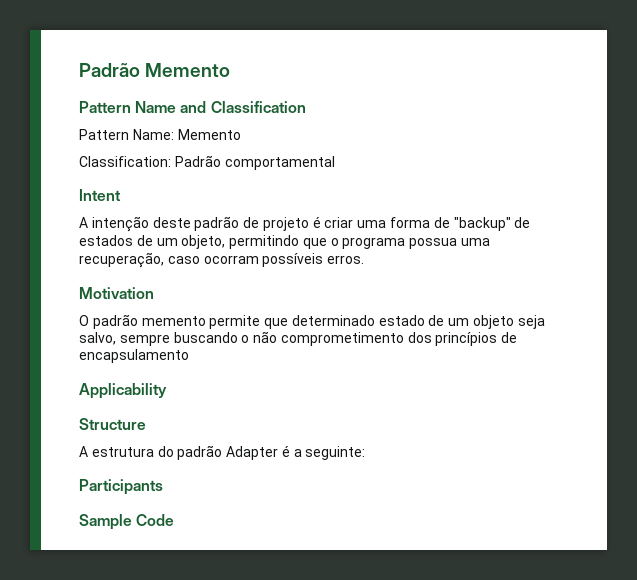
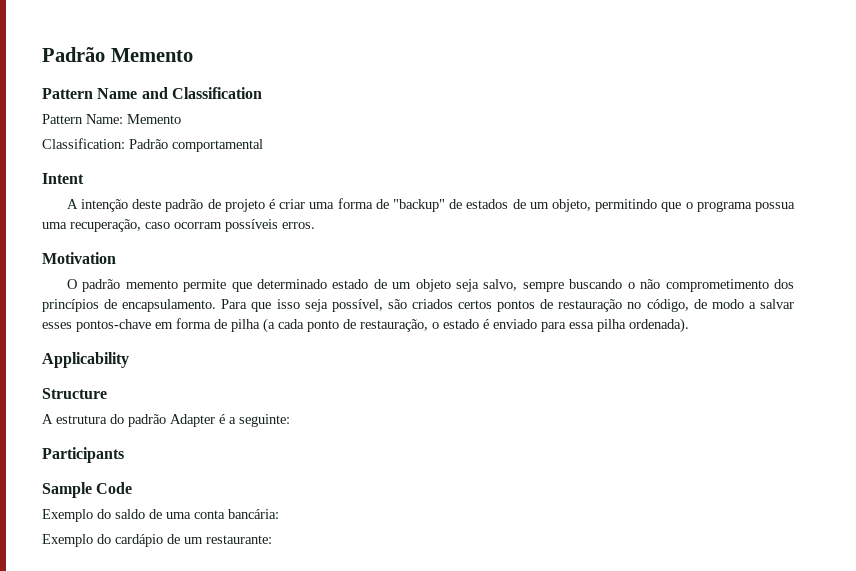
- O padrão memento permite que determinado estado de um objeto seja salvo, sempre buscando o não comprometimento dos princípios de encapsulamento
+ O padrão memento permite que determinado estado de um objeto seja salvo, sempre buscando o não comprometimento dos princípios de encapsulamento. Para que isso seja possível, são criados certos pontos de restauração no código, de modo a salvar esses pontos-chave em forma de pilha (a cada ponto de restauração, o estado é enviado para essa pilha ordenada).
+ Exemplo do saldo de uma conta bancária:
+ Exemplo do cardápio de um restaurante:

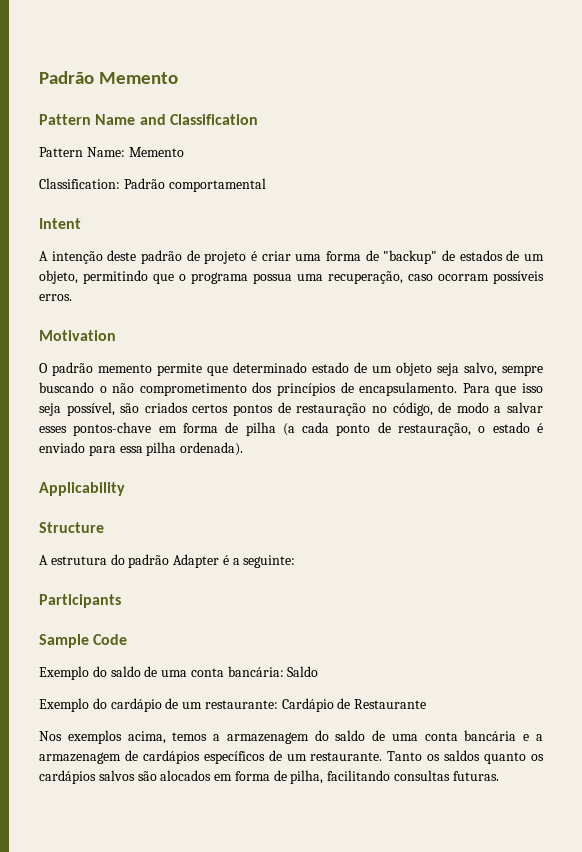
- Exemplo do saldo de uma conta bancária:
+ Exemplo do saldo de uma conta bancária: Saldo
- Exemplo do cardápio de um restaurante:
+ Exemplo do cardápio de um restaurante: Cardápio de Restaurante
+ Nos exemplos acima, temos a armazenagem do saldo de uma conta bancária e a armazenagem de cardápios específicos de um restaurante. Tanto os saldos quanto os cardápios salvos são alocados em forma de pilha, facilitando consultas futuras.

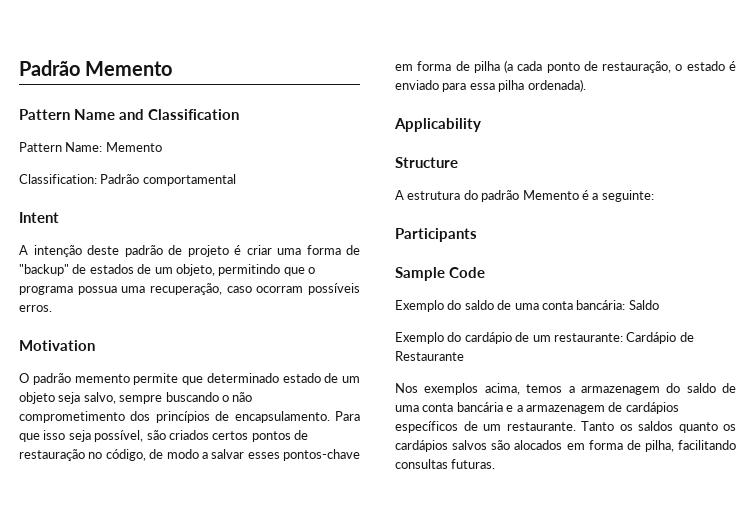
- A estrutura do padrão Adapter é a seguinte:
+ A estrutura do padrão Memento é a seguinte:

